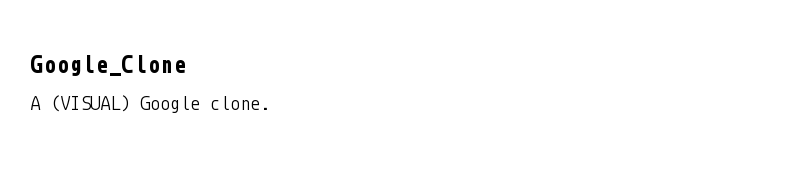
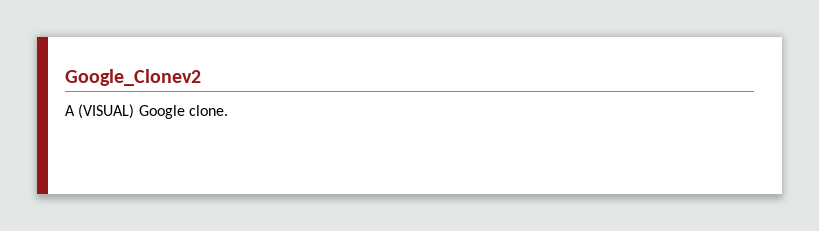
- Google_Clone
+ Google_Clonev2

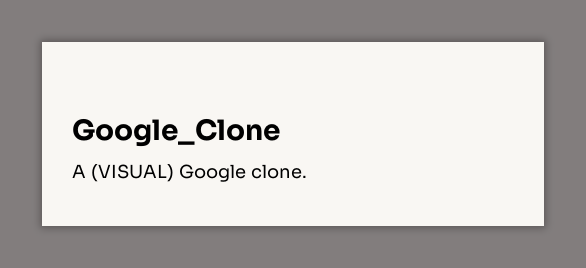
- Google_Clonev2
+ Google_Clone

